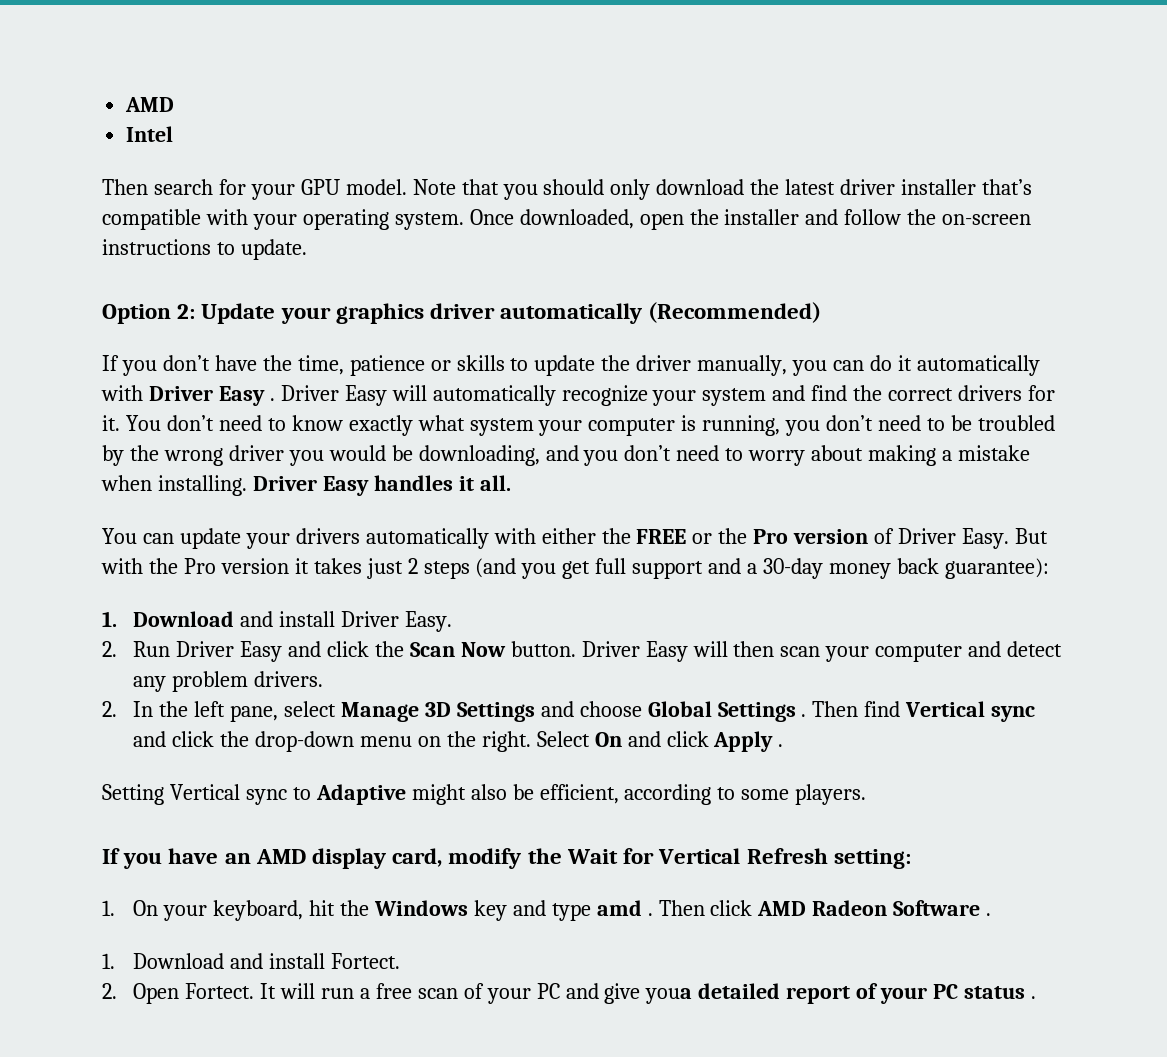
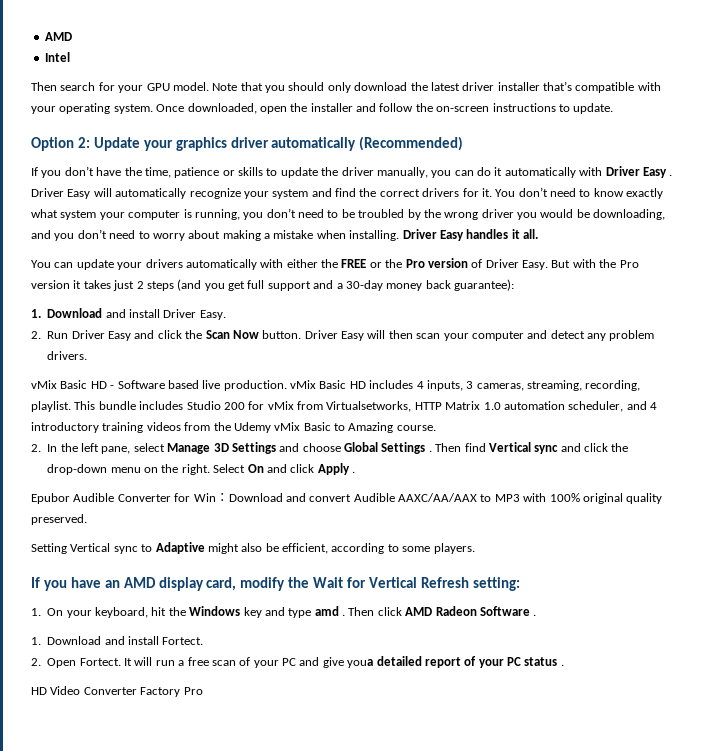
+ vMix Basic HD - Software based live production. vMix Basic HD includes 4 inputs, 3 cameras, streaming, recording, playlist. This bundle includes Studio 200 for vMix from Virtualsetworks, HTTP Matrix 1.0 automation scheduler, and 4 introductory training videos from the Udemy vMix Basic to Amazing course.
+ Epubor Audible Converter for Win：Download and convert Audible AAXC/AA/AAX to MP3 with 100% original quality preserved.
+ HD Video Converter Factory Pro

